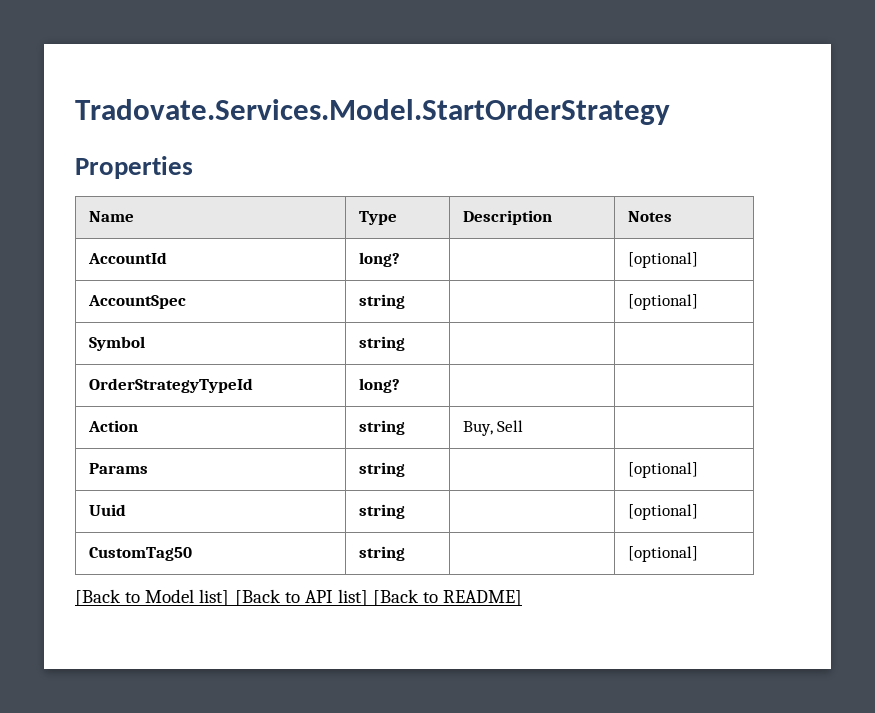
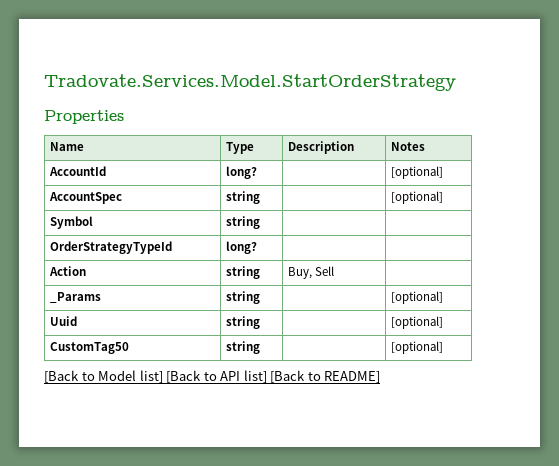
- Params | string | | [optional]
+ _Params | string | | [optional]

